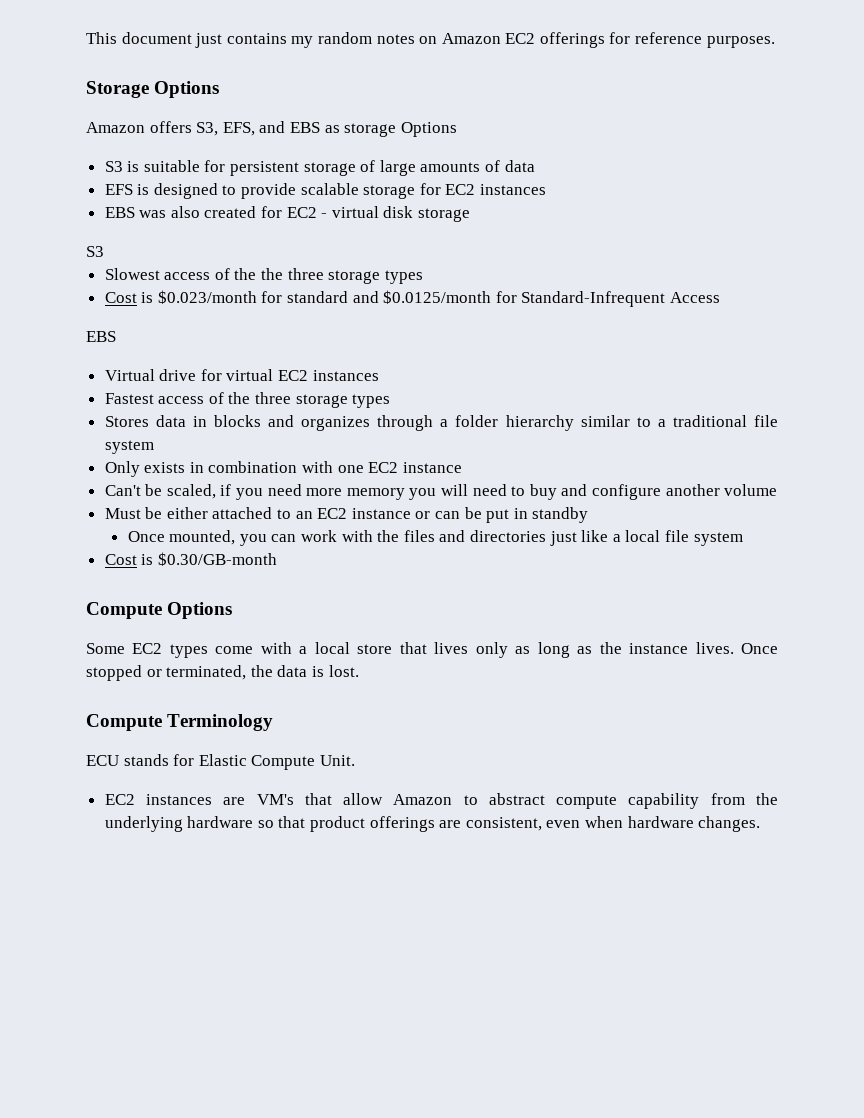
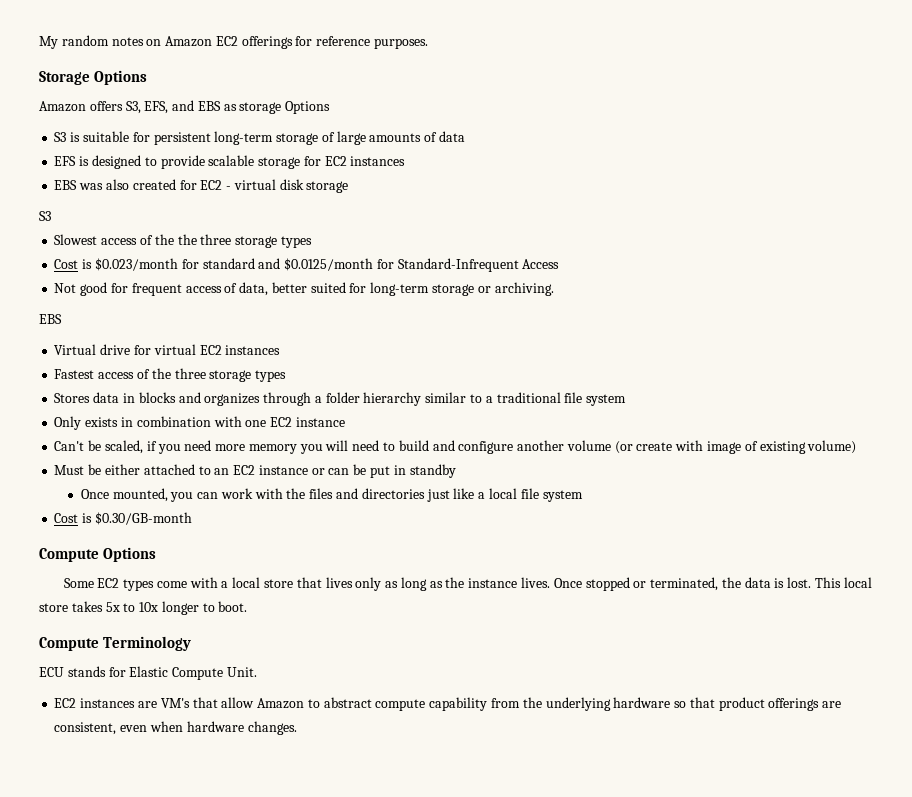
- This document just contains my random notes on Amazon EC2 offerings for reference purposes.
+ My random notes on Amazon EC2 offerings for reference purposes.
- S3 is suitable for persistent storage of large amounts of data
+ S3 is suitable for persistent long-term storage of large amounts of data
+ Not good for frequent access of data, better suited for long-term storage or archiving.
- Can't be scaled, if you need more memory you will need to buy and configure another volume
+ Can't be scaled, if you need more memory you will need to build and configure another volume (or create with image of existing volume)
+ This local store takes 5x to 10x longer to boot.

